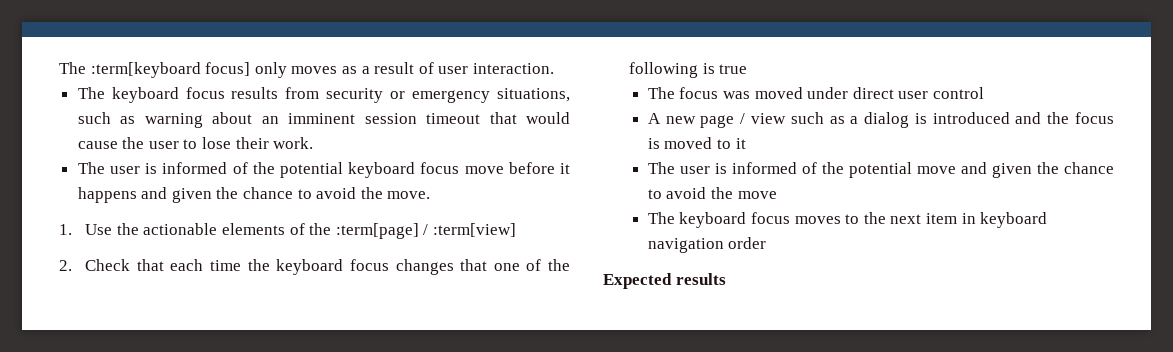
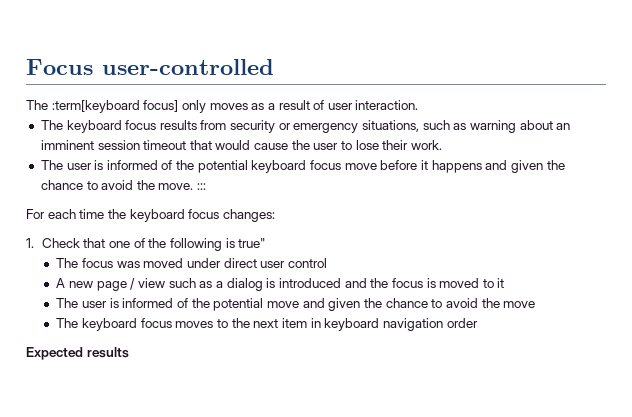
+ Focus user-controlled
- The user is informed of the potential keyboard focus move before it happens and given the chance to avoid the move.
- 1. Use the actionable elements of the :term[page] / :term[view]
- 2. Check that each time the keyboard focus changes that one of the following is true
+ The user is informed of the potential keyboard focus move before it happens and given the chance to avoid the move. :::
+ For each time the keyboard focus changes:
+ 1. Check that one of the following is true"

